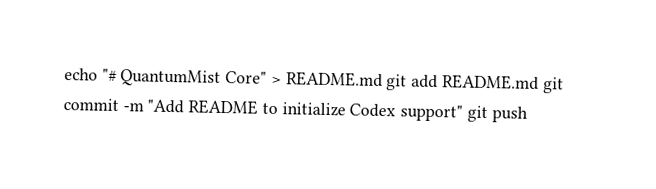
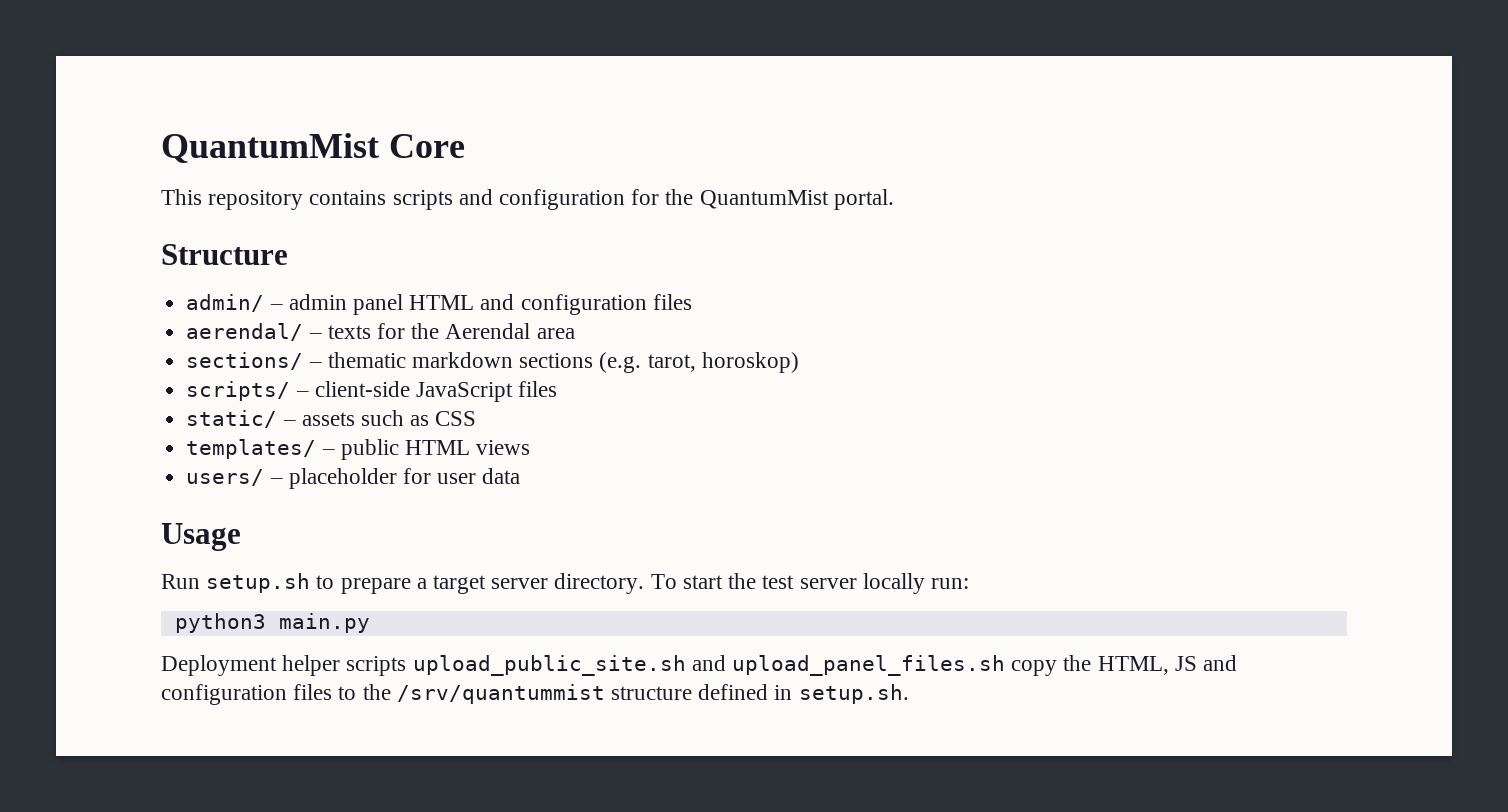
- echo "# QuantumMist Core" > README.md git add README.md git commit -m "Add README to initialize Codex support" git push
+ QuantumMist Core
+ This repository contains scripts and configuration for the QuantumMist portal.
+ Structure
+ admin/ – admin panel HTML and configuration files
+ aerendal/ – texts for the Aerendal area
+ sections/ – thematic markdown sections (e.g. tarot, horoskop)
+ scripts/ – client‑side JavaScript files
+ static/ – assets such as CSS
+ templates/ – public HTML views
+ users/ – placeholder for user data
+ Usage
+ Run setup.sh to prepare a target server directory. To start the test server locally run:
+ python3 main.py
+ Deployment helper scripts upload_public_site.sh and upload_panel_files.sh copy the HTML, JS and configuration files to the /srv/quantummist structure defined in setup.sh.

